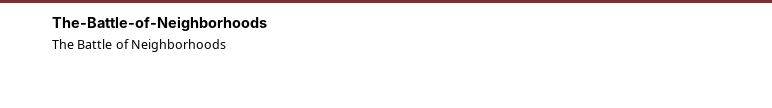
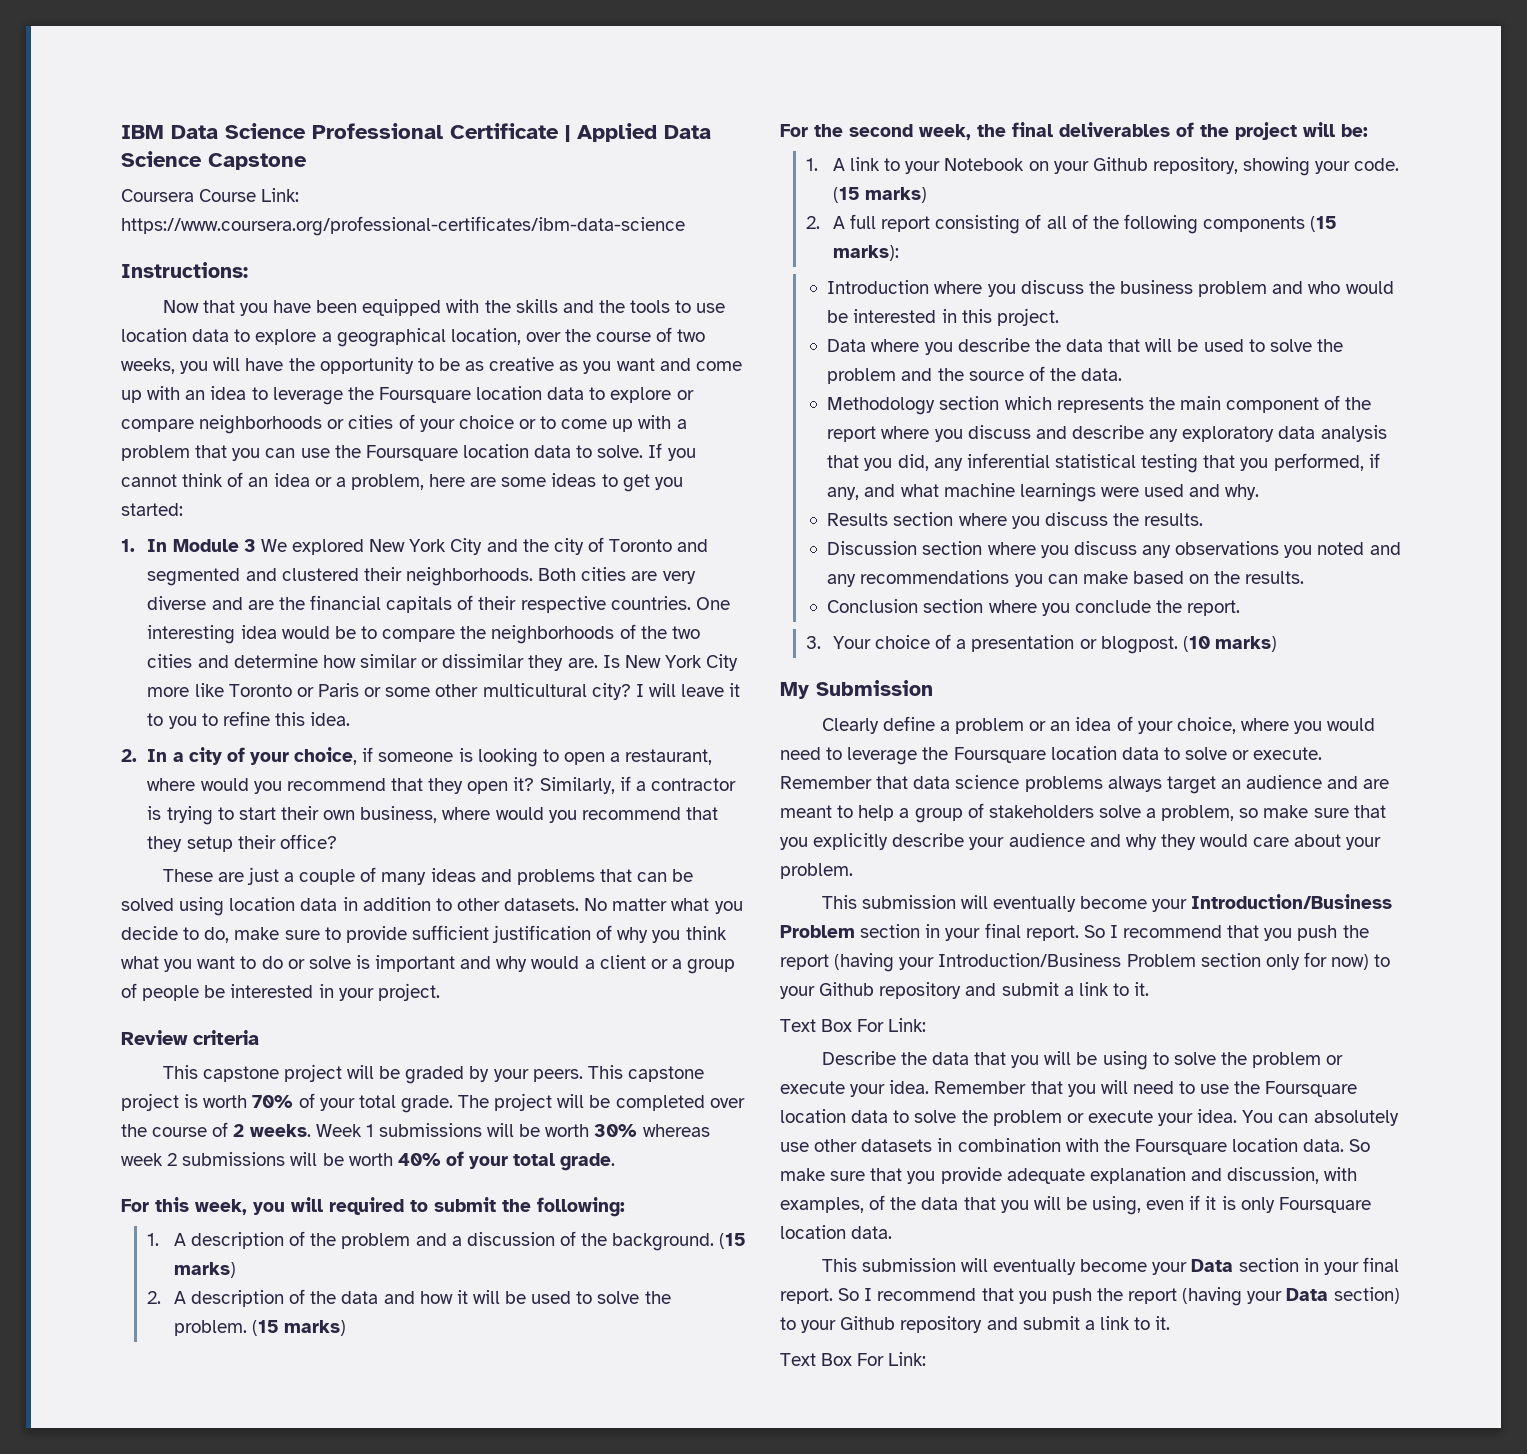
- The-Battle-of-Neighborhoods
- The Battle of Neighborhoods
+ IBM Data Science Professional Certificate | Applied Data Science Capstone
+ Coursera Course Link: https://www.coursera.org/professional-certificates/ibm-data-science
+ Instructions:
+ Now that you have been equipped with the skills and the tools to use location data to explore a geographical location, over the course of two weeks, you will have the opportunity to be as creative as you want and come up with an idea to leverage the Foursquare location data to explore or compare neighborhoods or cities of your choice or to come up with a problem that you can use the Foursquare location data to solve. If you cannot think of an idea or a problem, here are some ideas to get you started:
+ 1. In Module 3 We explored New York City and the city of Toronto and segmented and clustered their neighborhoods. Both cities are very diverse and are the financial capitals of their respective countries. One interesting idea would be to compare the neighborhoods of the two cities and determine how similar or dissimilar they are. Is New York City more like Toronto or Paris or some other multicultural city? I will leave it to you to refine this idea.
+ 2. In a city of your choice, if someone is looking to open a restaurant, where would you recommend that they open it? Similarly, if a contractor is trying to start their own business, where would you recommend that they setup their office?
+ These are just a couple of many ideas and problems that can be solved using location data in addition to other datasets. No matter what you decide to do, make sure to provide sufficient justification of why you think what you want to do or solve is important and why would a client or a group of people be interested in your project.
+ Review criteria
+ This capstone project will be graded by your peers. This capstone project is worth 70% of your total grade. The project will be completed over the course of 2 weeks. Week 1 submissions will be worth 30% whereas week 2 submissions will be worth 40% of your total grade.
+ For this week, you will required to submit the following:
+ 1. A description of the problem and a discussion of the background. (15 marks)
+ 2. A description of the data and how it will be used to solve the problem. (15 marks)
+ For the second week, the final deliverables of the project will be:
+ 1. A link to your Notebook on your Github repository, showing your code. (15 marks)
+ 2. A full report consisting of all of the following components (15 marks):
+ Introduction where you discuss the business problem and who would be interested in this project.
+ Data where you describe the data that will be used to solve the problem and the source of the data.
+ Methodology section which represents the main component of the report where you discuss and describe any exploratory data analysis that you did, any inferential statistical testing that you performed, if any, and what machine learnings were used and why.
+ Results section where you discuss the results.
+ Discussion section where you discuss any observations you noted and any recommendations you can make based on the results.
+ Conclusion section where you conclude the report.
+ 3. Your choice of a presentation or blogpost. (10 marks)
+ My Submission
+ Clearly define a problem or an idea of your choice, where you would need to leverage the Foursquare location data to solve or execute. Remember that data science problems always target an audience and are meant to help a group of stakeholders solve a problem, so make sure that you explicitly describe your audience and why they would care about your problem.
+ This submission will eventually become your Introduction/Business Problem section in your final report. So I recommend that you push the report (having your Introduction/Business Problem section only for now) to your Github repository and submit a link to it.
+ Text Box For Link:
+ Describe the data that you will be using to solve the problem or execute your idea. Remember that you will need to use the Foursquare location data to solve the problem or execute your idea. You can absolutely use other datasets in combination with the Foursquare location data. So make sure that you provide adequate explanation and discussion, with examples, of the data that you will be using, even if it is only Foursquare location data.
+ This submission will eventually become your Data section in your final report. So I recommend that you push the report (having your Data section) to your Github repository and submit a link to it.
+ Text Box For Link:

